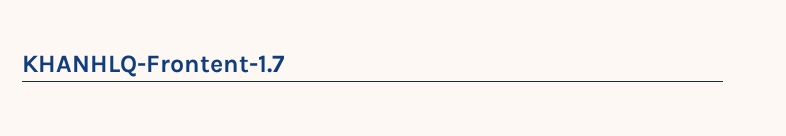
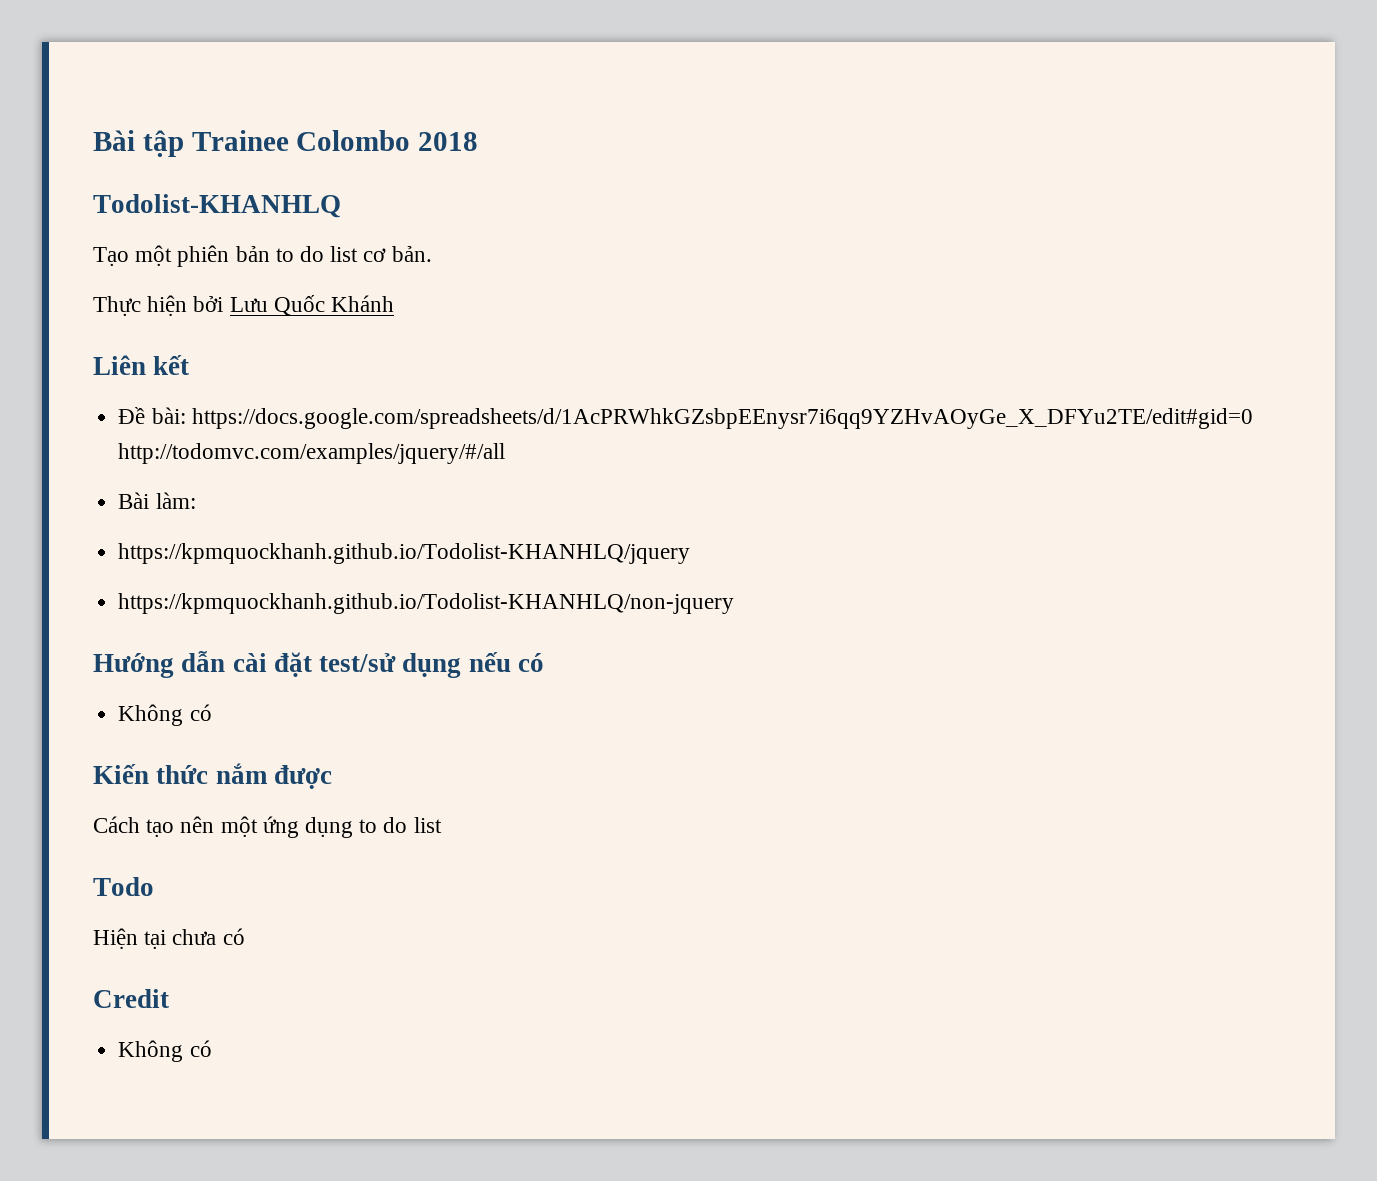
- KHANHLQ-Frontent-1.7
+ Bài tập Trainee Colombo 2018
+ Todolist-KHANHLQ
+ Tạo một phiên bản to do list cơ bản.
+ Thực hiện bởi Lưu Quốc Khánh
+ Liên kết
+ Đề bài: https://docs.google.com/spreadsheets/d/1AcPRWhkGZsbpEEnysr7i6qq9YZHvAOyGe_X_DFYu2TE/edit#gid=0 http://todomvc.com/examples/jquery/#/all
+ Bài làm:
+ https://kpmquockhanh.github.io/Todolist-KHANHLQ/jquery
+ https://kpmquockhanh.github.io/Todolist-KHANHLQ/non-jquery
+ Hướng dẫn cài đặt test/sử dụng nếu có
+ Không có
+ Kiến thức nắm được
+ Cách tạo nên một ứng dụng to do list
+ Todo
+ Hiện tại chưa có
+ Credit
+ Không có

